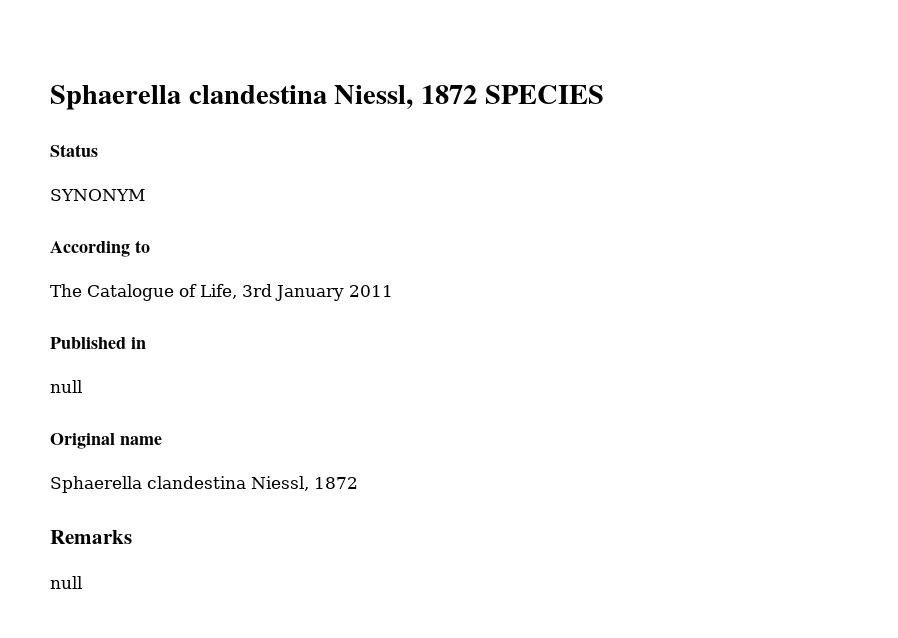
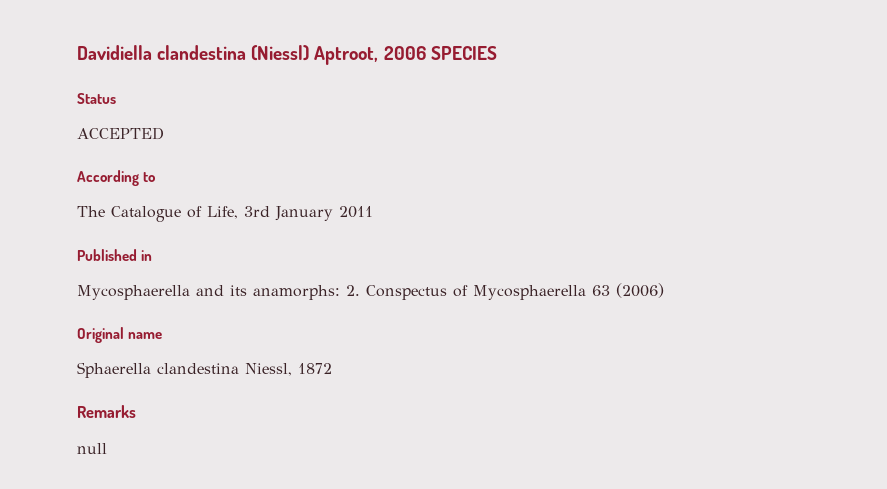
- Sphaerella clandestina Niessl, 1872 SPECIES
+ Davidiella clandestina (Niessl) Aptroot, 2006 SPECIES
- SYNONYM
+ ACCEPTED
  Published in
- null
+ Mycosphaerella and its anamorphs: 2. Conspectus of Mycosphaerella 63 (2006)

